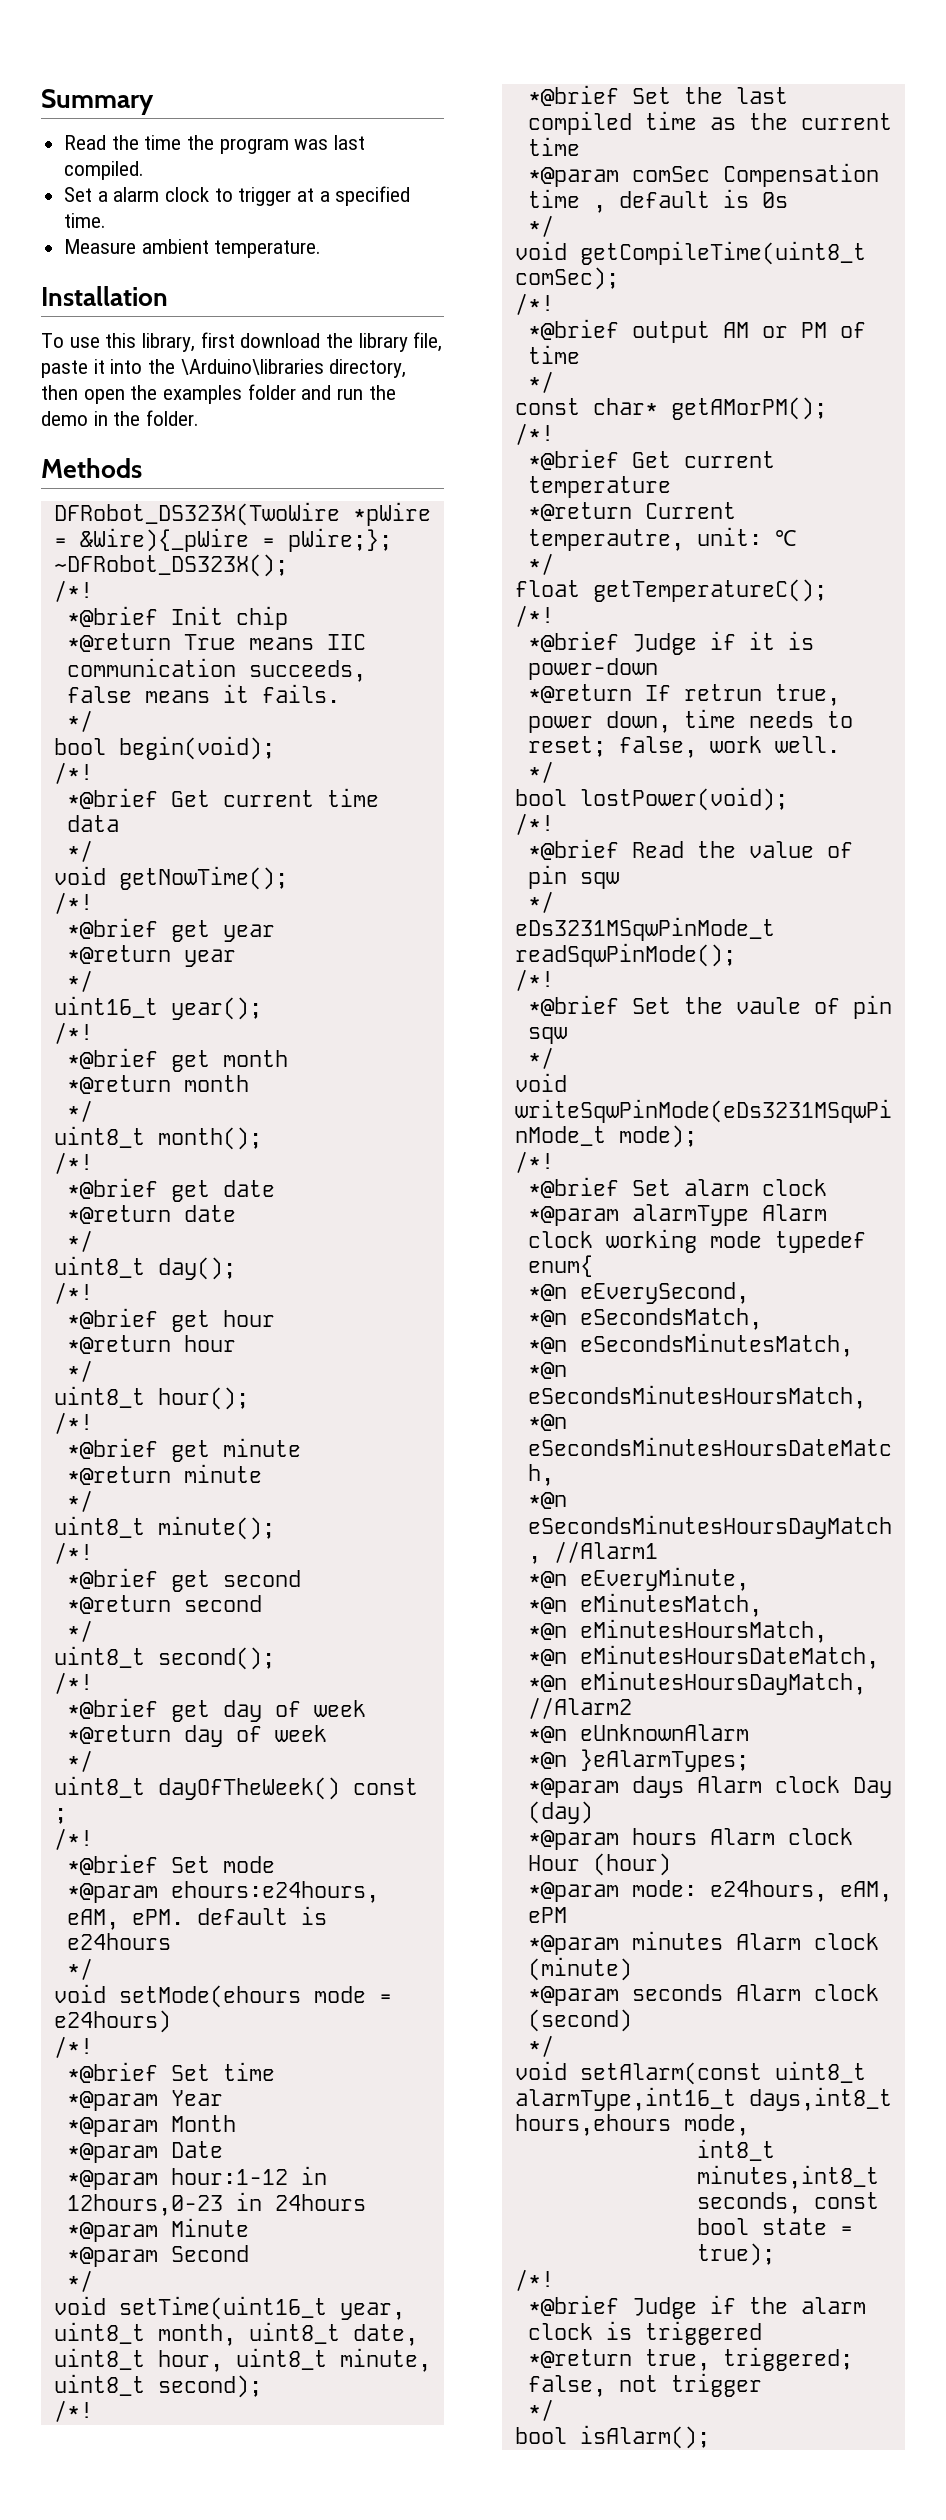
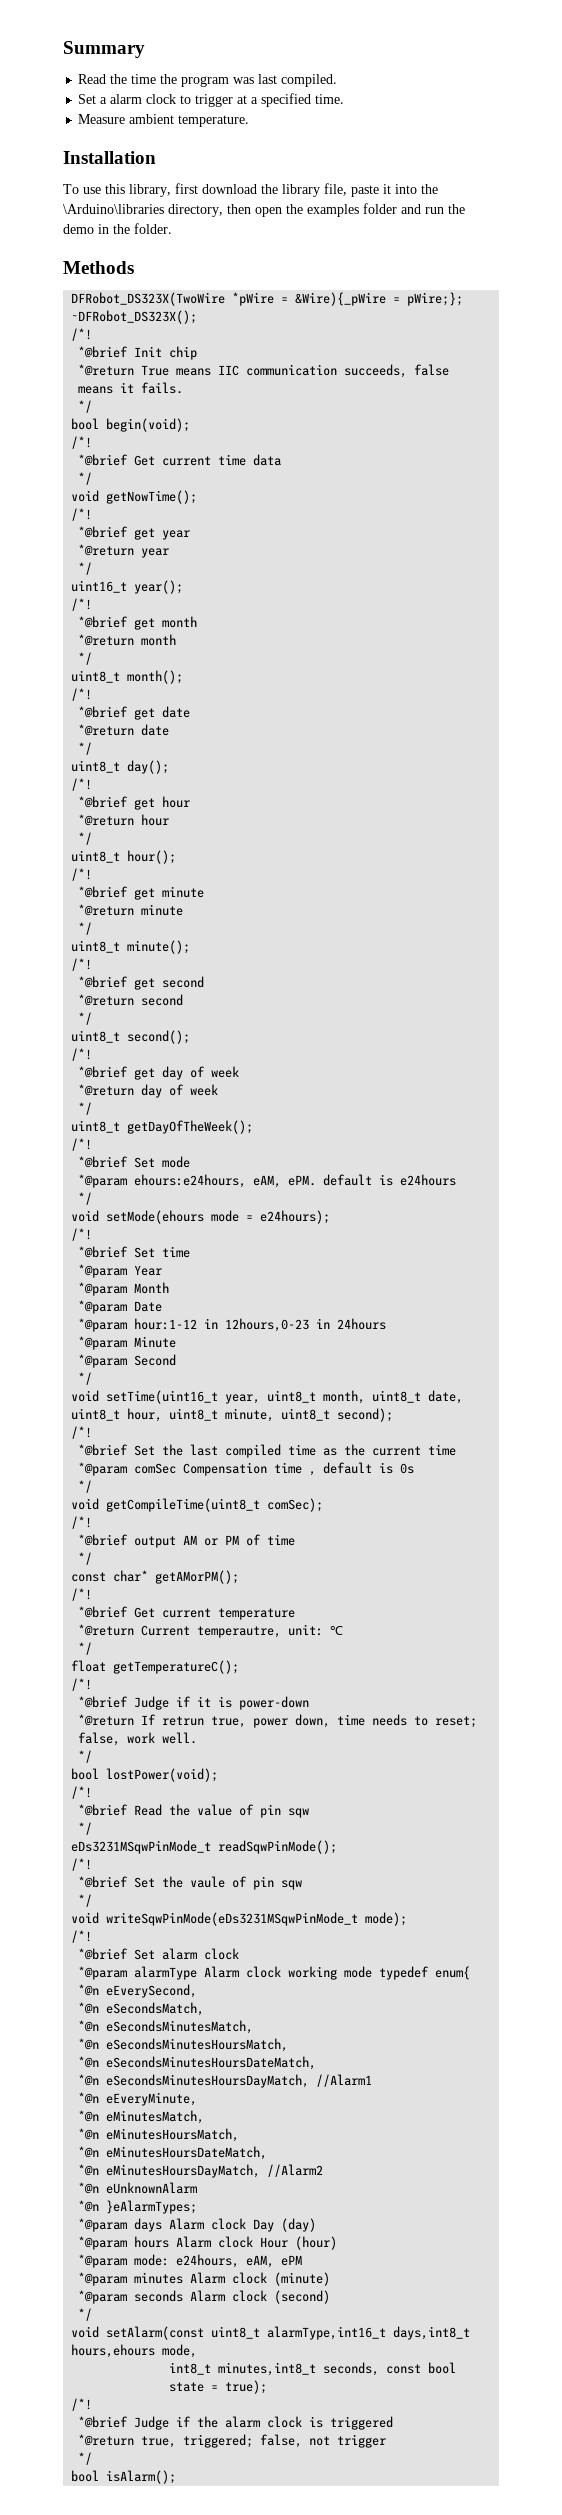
- uint8_t dayOfTheWeek() const ;
+ uint8_t getDayOfTheWeek();
- void setMode(ehours mode = e24hours)
+ void setMode(ehours mode = e24hours);

